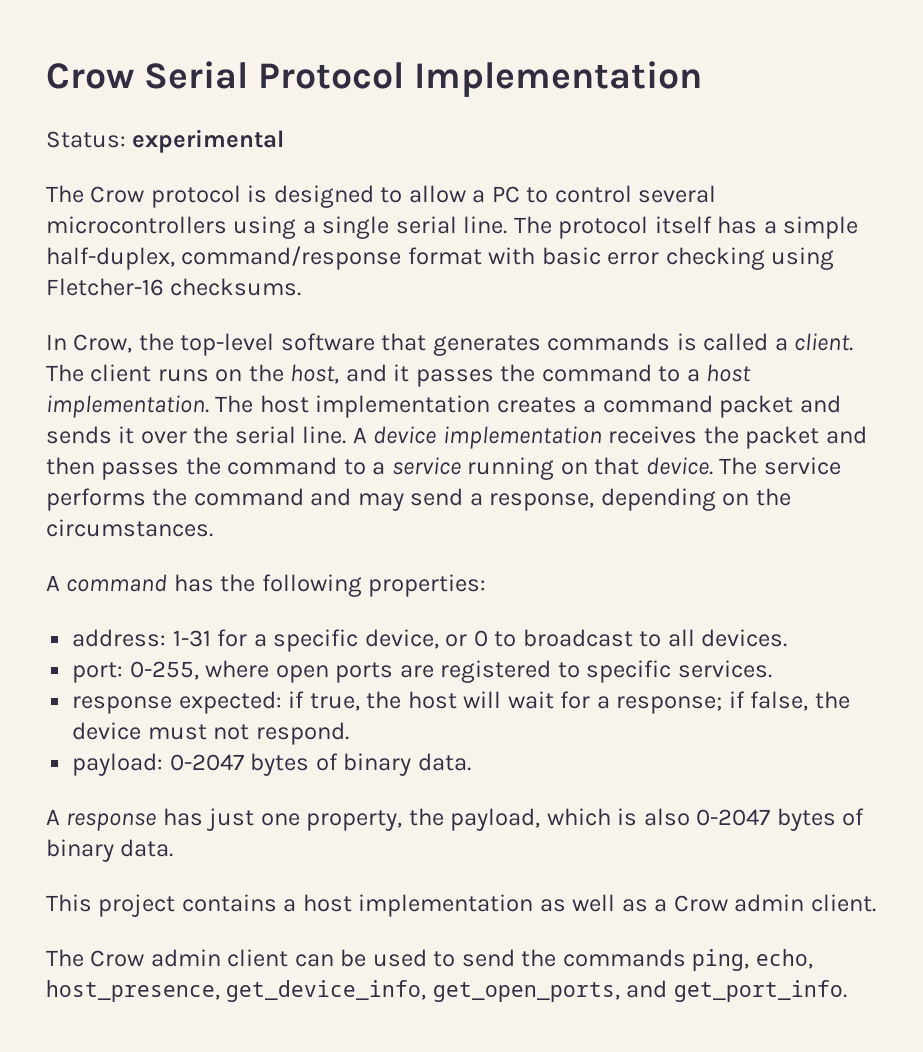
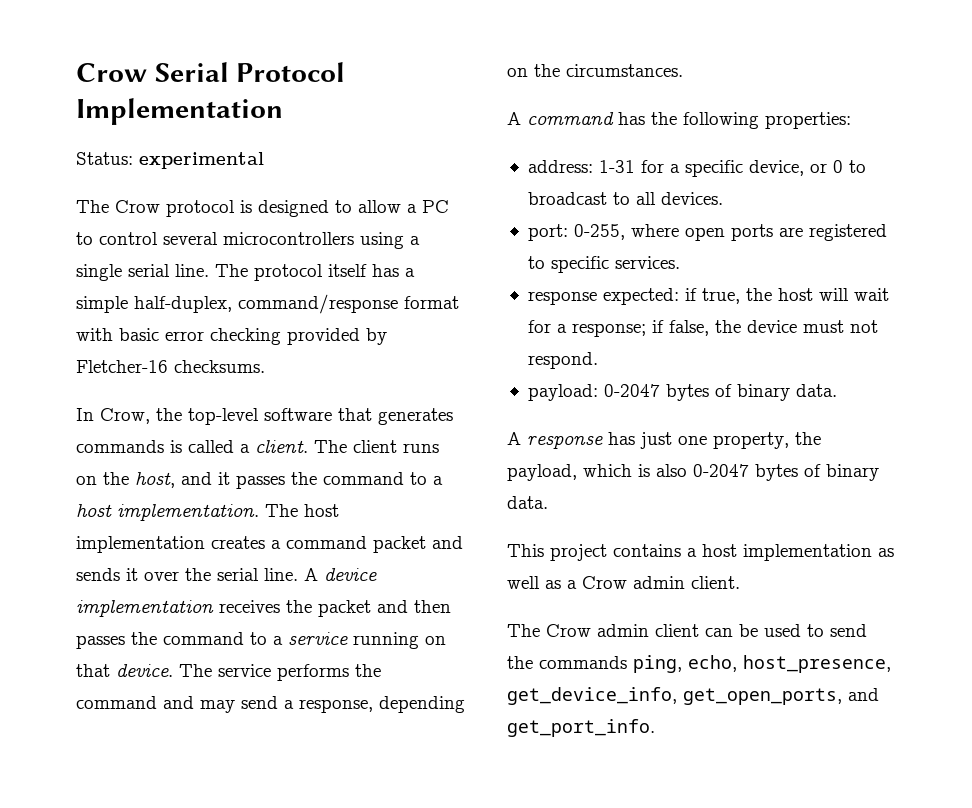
- The protocol itself has a simple half-duplex, command/response format with basic error checking using Fletcher-16 checksums.
+ The protocol itself has a simple half-duplex, command/response format with basic error checking provided by Fletcher-16 checksums.

